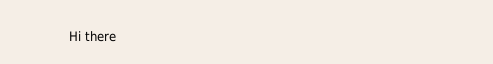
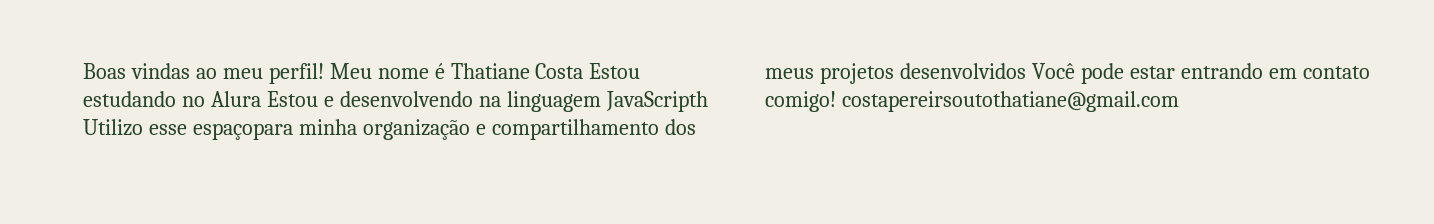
- Hi there
+ Boas vindas ao meu perfil! Meu nome é Thatiane Costa Estou estudando no Alura Estou e desenvolvendo na linguagem JavaScripth Utilizo esse espaçopara minha organização e compartilhamento dos meus projetos desenvolvidos Você pode estar entrando em contato comigo! costapereirsoutothatiane@gmail.com

